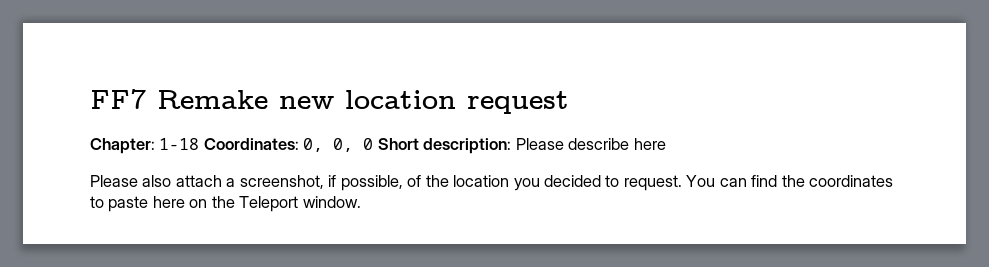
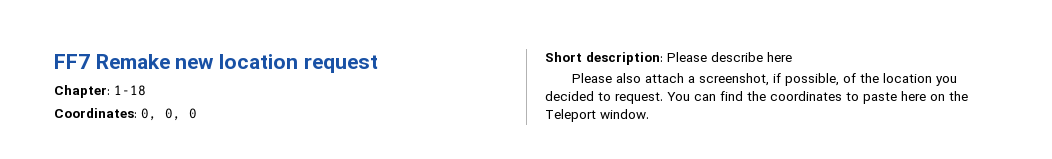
- Chapter: 1-18 Coordinates: 0, 0, 0 Short description: Please describe here
+ Chapter: 1-18
+ Coordinates: 0, 0, 0
+ Short description: Please describe here

